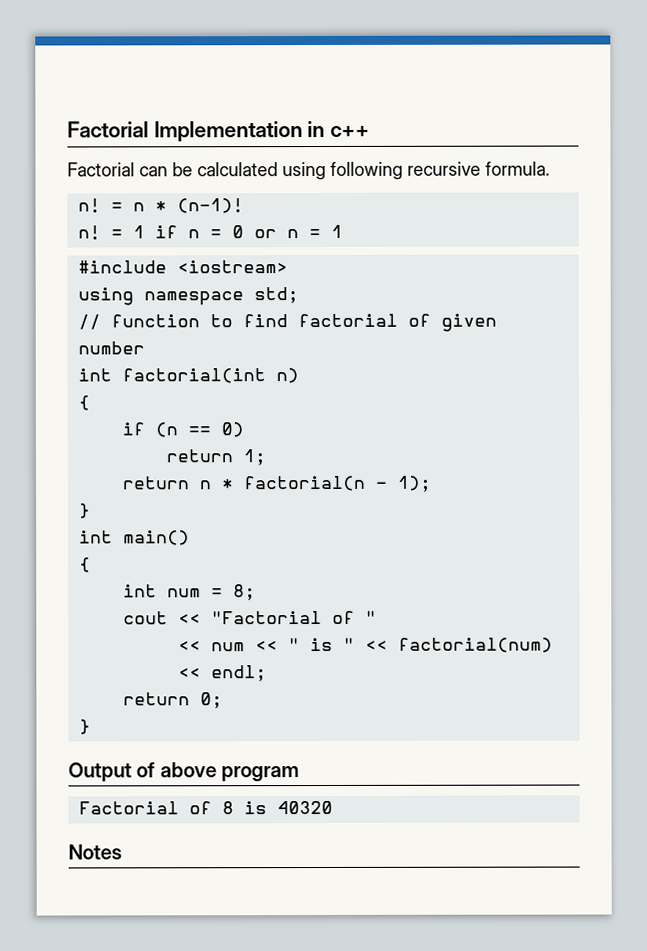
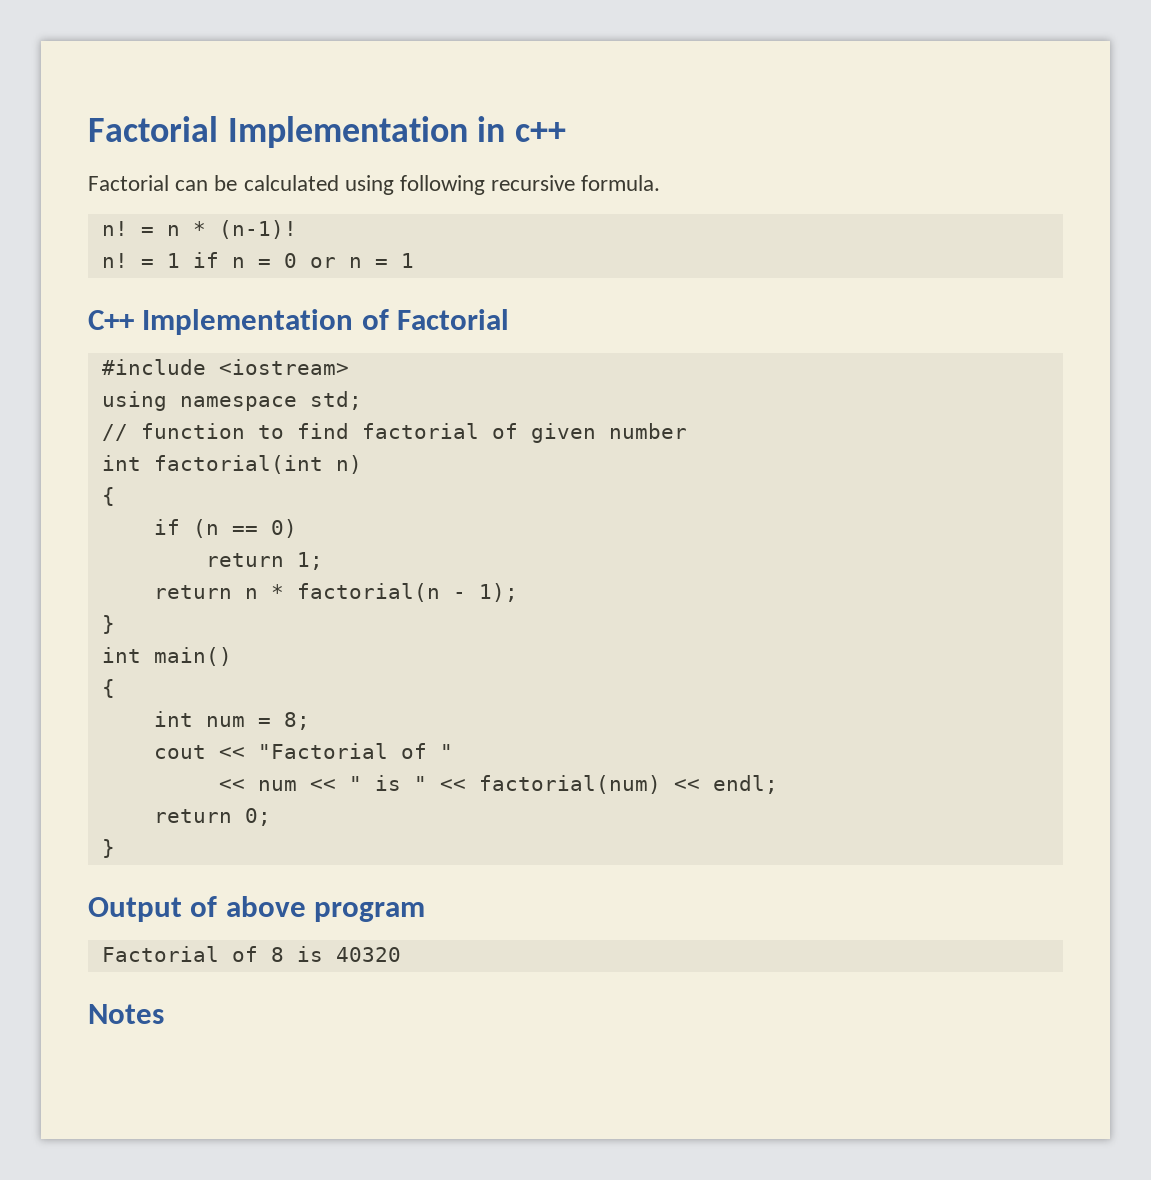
+ C++ Implementation of Factorial

